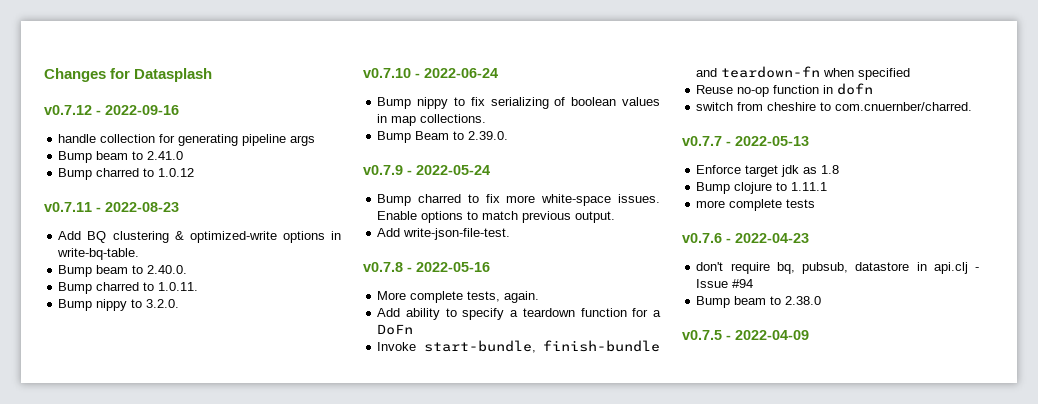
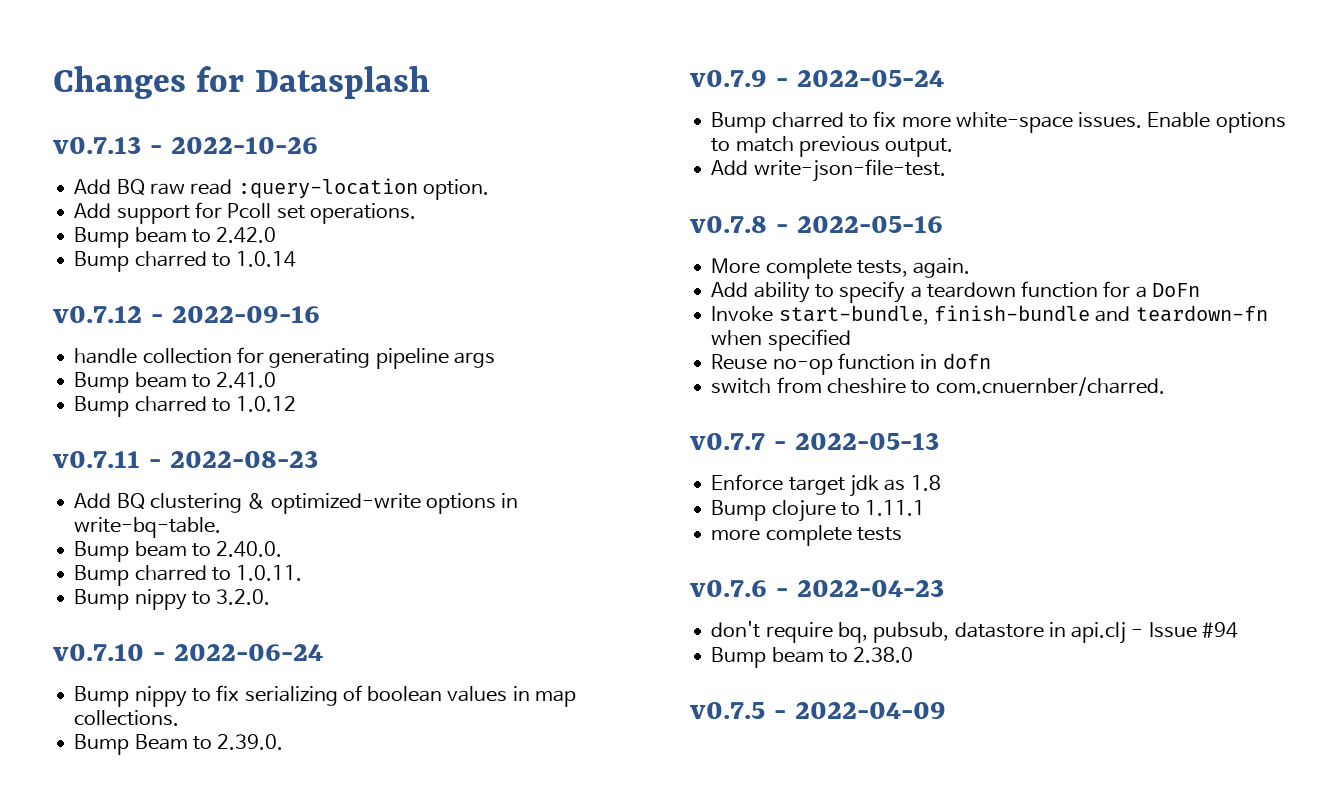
+ v0.7.13 - 2022-10-26
+ Add BQ raw read :query-location option.
+ Add support for Pcoll set operations.
+ Bump beam to 2.42.0
+ Bump charred to 1.0.14

